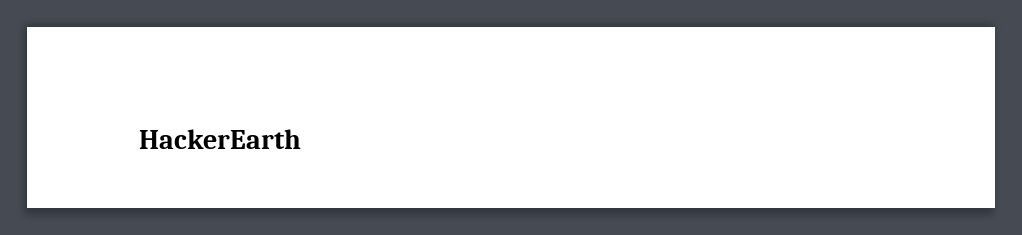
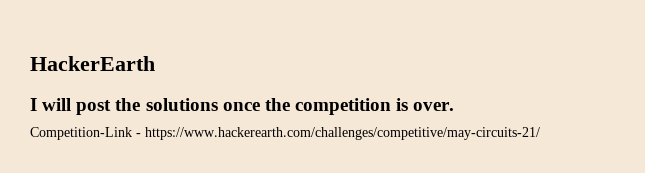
+ I will post the solutions once the competition is over.
+ Competition-Link - https://www.hackerearth.com/challenges/competitive/may-circuits-21/

